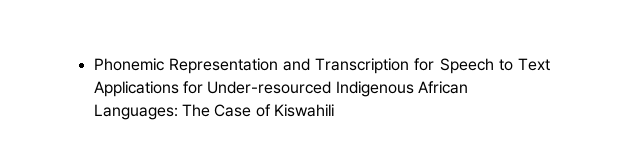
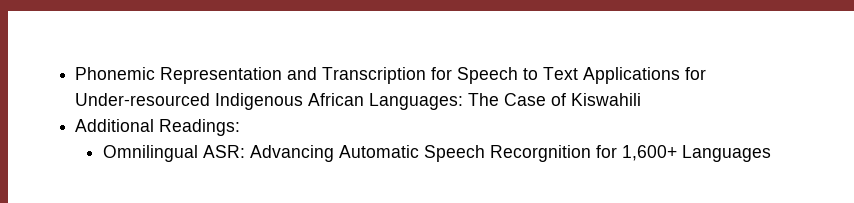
+ Additional Readings:
+ Omnilingual ASR: Advancing Automatic Speech Recorgnition for 1,600+ Languages

